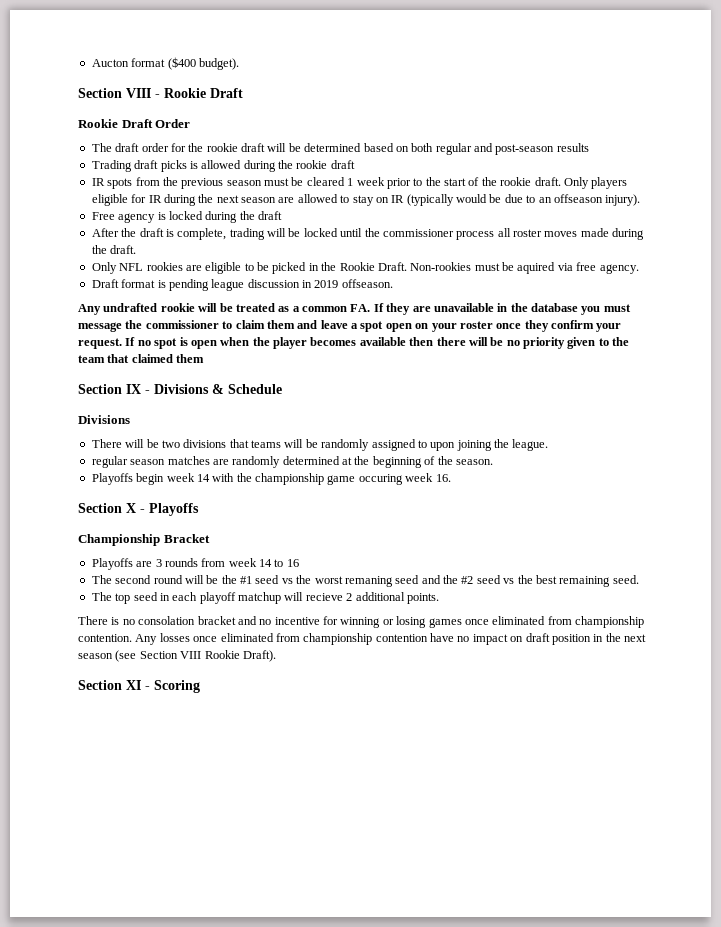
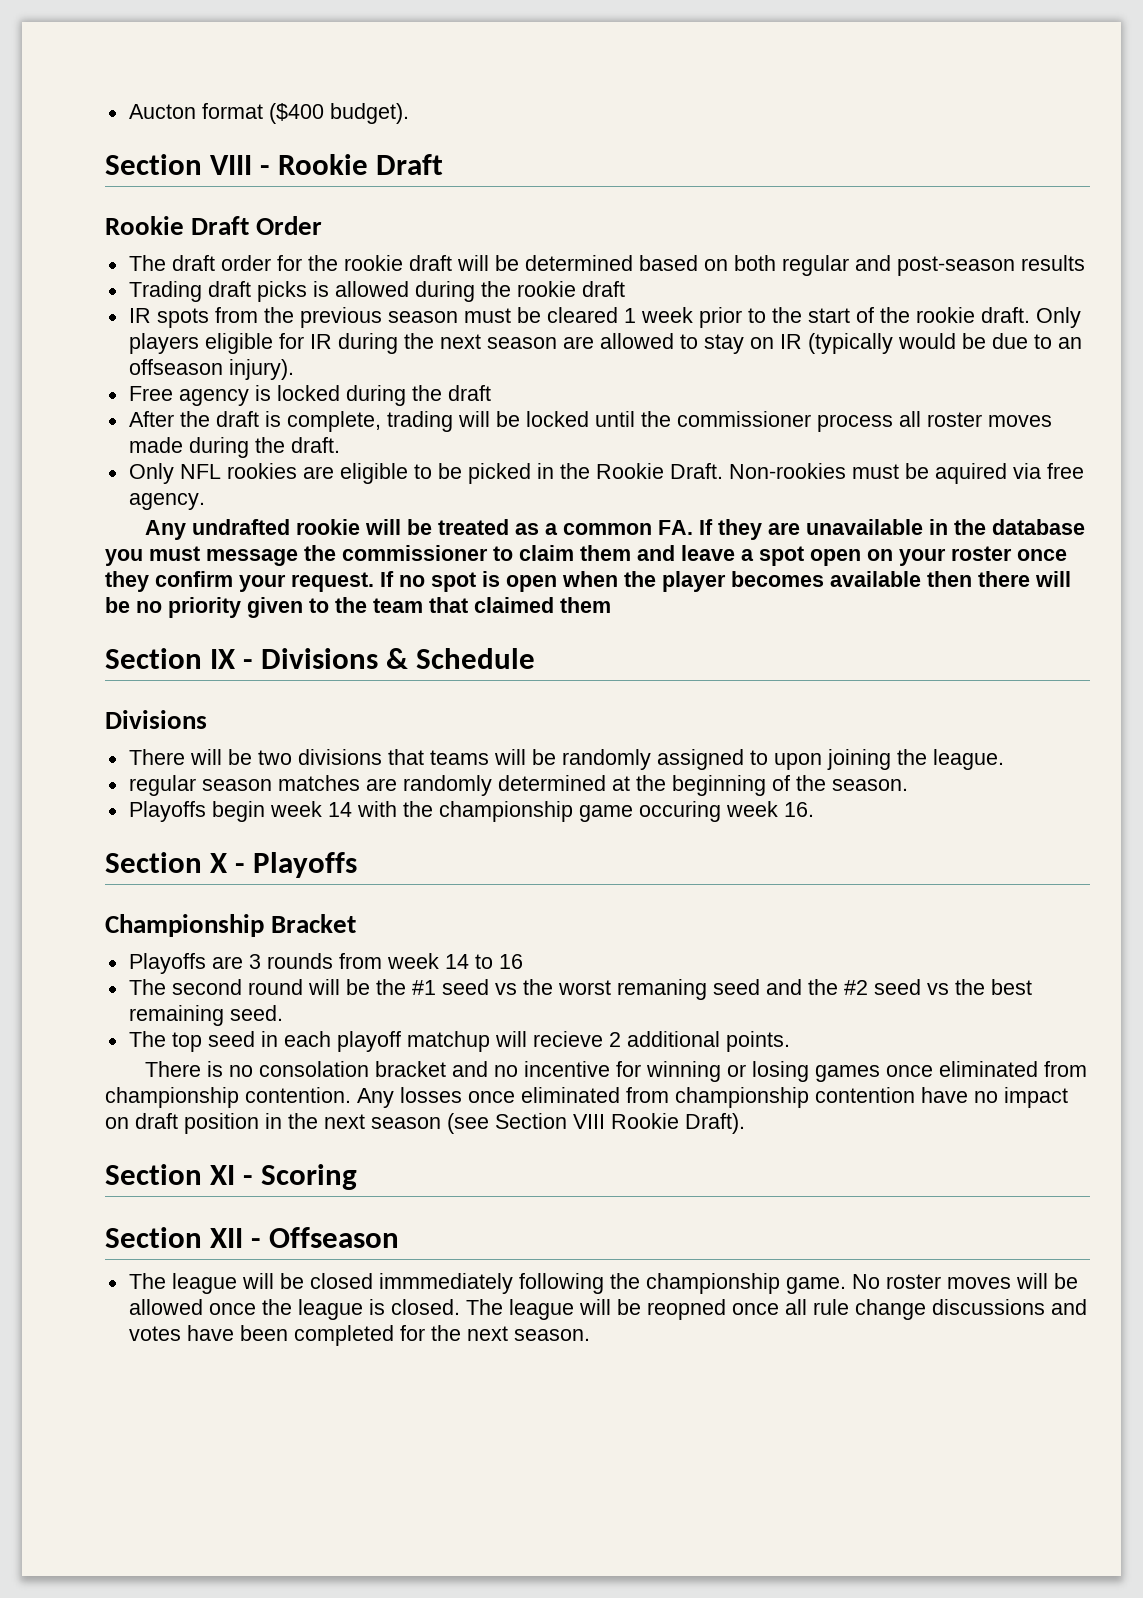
- Draft format is pending league discussion in 2019 offseason.
+ Section XII - Offseason
+ The league will be closed immmediately following the championship game. No roster moves will be allowed once the league is closed. The league will be reopned once all rule change discussions and votes have been completed for the next season.

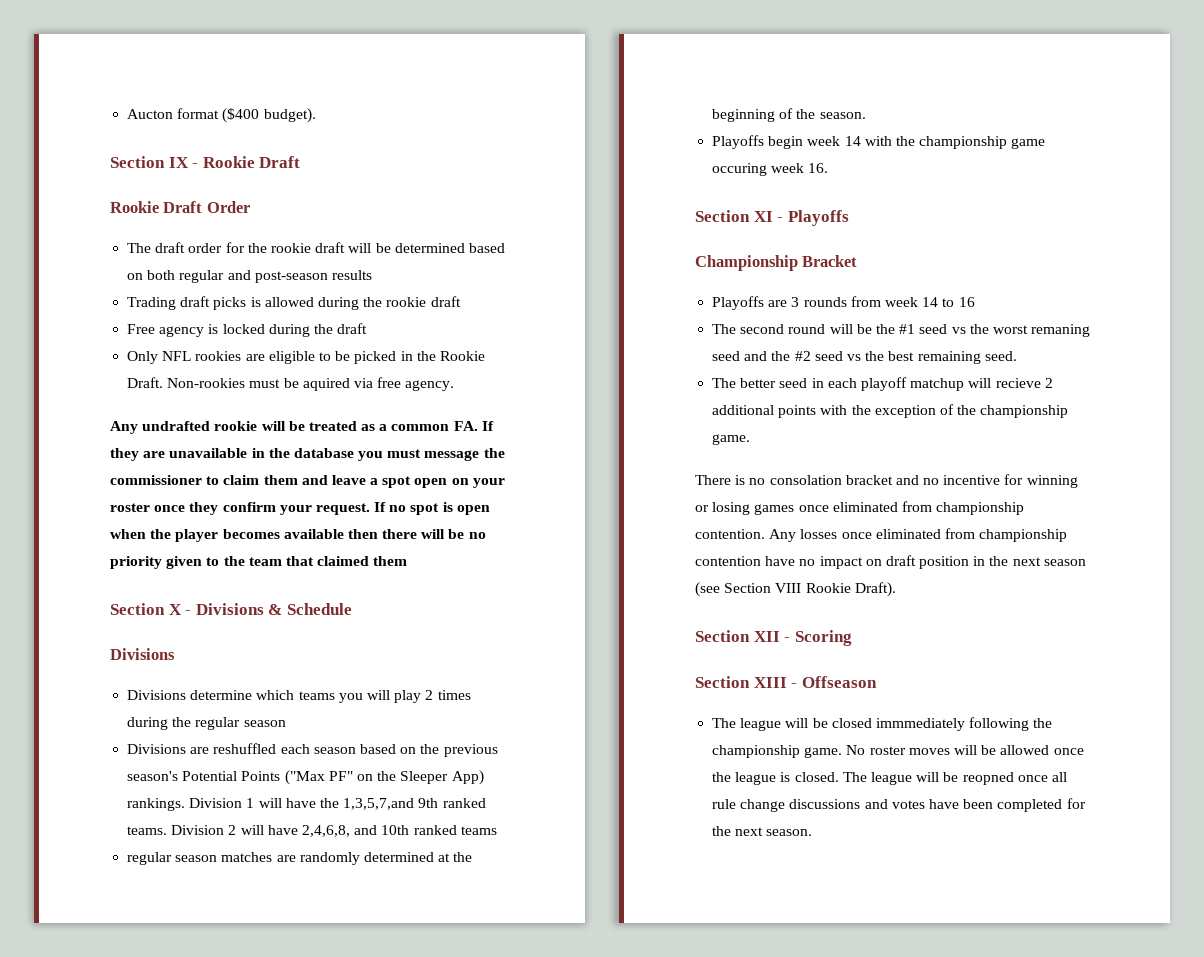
- Section VIII - Rookie Draft
+ Section IX - Rookie Draft
- IR spots from the previous season must be cleared 1 week prior to the start of the rookie draft. Only players eligible for IR during the next season are allowed to stay on IR (typically would be due to an offseason injury).
- After the draft is complete, trading will be locked until the commissioner process all roster moves made during the draft.
- Section IX - Divisions & Schedule
+ Section X - Divisions & Schedule
- There will be two divisions that teams will be randomly assigned to upon joining the league.
+ Divisions determine which teams you will play 2 times during the regular season
+ Divisions are reshuffled each season based on the previous season's Potential Points ("Max PF" on the Sleeper App) rankings. Division 1 will have the 1,3,5,7,and 9th ranked teams. Division 2 will have 2,4,6,8, and 10th ranked teams
- Section X - Playoffs
+ Section XI - Playoffs
- The top seed in each playoff matchup will recieve 2 additional points.
+ The better seed in each playoff matchup will recieve 2 additional points with the exception of the championship game.
- Section XI - Scoring
+ Section XII - Scoring
- Section XII - Offseason
+ Section XIII - Offseason

